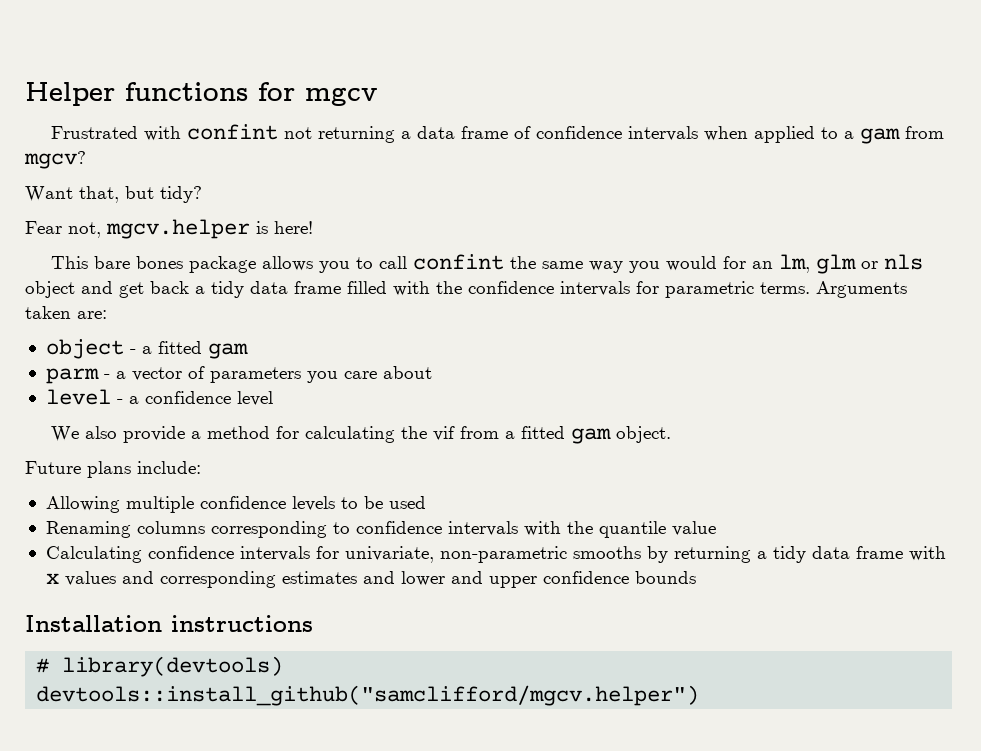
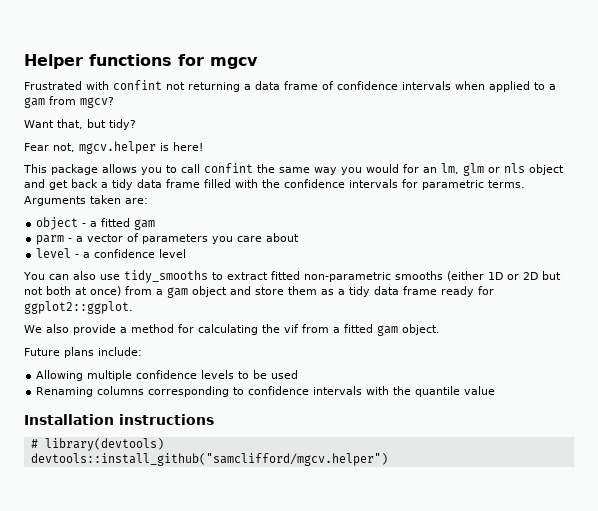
- This bare bones package allows you to call confint the same way you would for an lm, glm or nls object and get back a tidy data frame filled with the confidence intervals for parametric terms.
+ This package allows you to call confint the same way you would for an lm, glm or nls object and get back a tidy data frame filled with the confidence intervals for parametric terms.
+ You can also use tidy_smooths to extract fitted non-parametric smooths (either 1D or 2D but not both at once) from a gam object and store them as a tidy data frame ready for ggplot2::ggplot.
- Calculating confidence intervals for univariate, non-parametric smooths by returning a tidy data frame with x values and corresponding estimates and lower and upper confidence bounds

